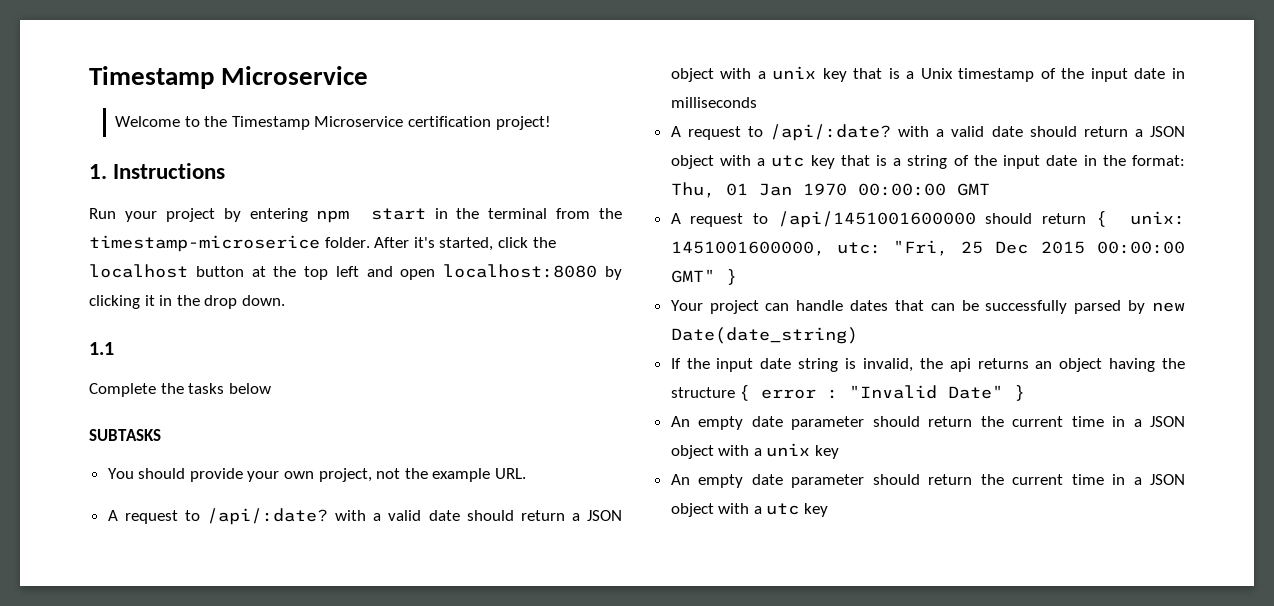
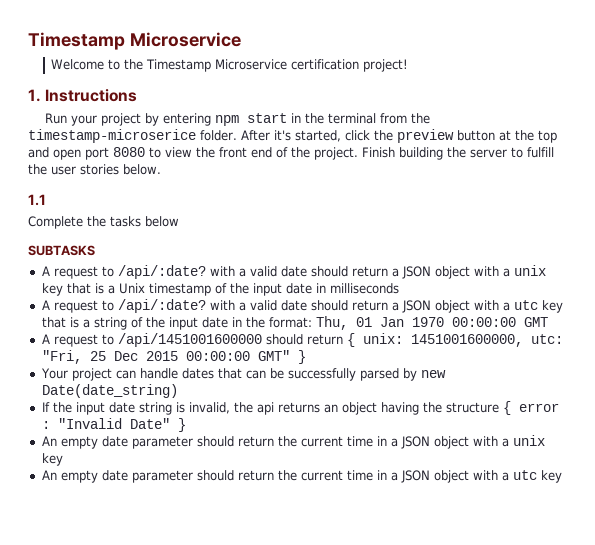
- After it's started, click the localhost button at the top left and open localhost:8080 by clicking it in the drop down.
+ After it's started, click the preview button at the top and open port 8080 to view the front end of the project. Finish building the server to fulfill the user stories below.
- You should provide your own project, not the example URL.

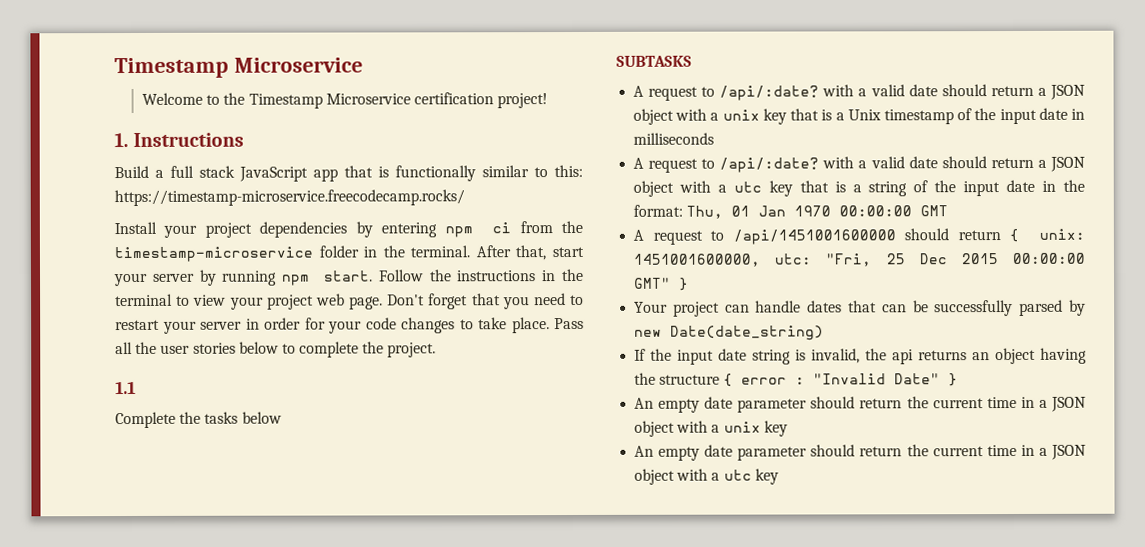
- Run your project by entering npm start in the terminal from the timestamp-microserice folder. After it's started, click the preview button at the top and open port 8080 to view the front end of the project. Finish building the server to fulfill the user stories below.
+ Build a full stack JavaScript app that is functionally similar to this: https://timestamp-microservice.freecodecamp.rocks/
+ Install your project dependencies by entering npm ci from the timestamp-microservice folder in the terminal. After that, start your server by running npm start. Follow the instructions in the terminal to view your project web page. Don't forget that you need to restart your server in order for your code changes to take place. Pass all the user stories below to complete the project.

